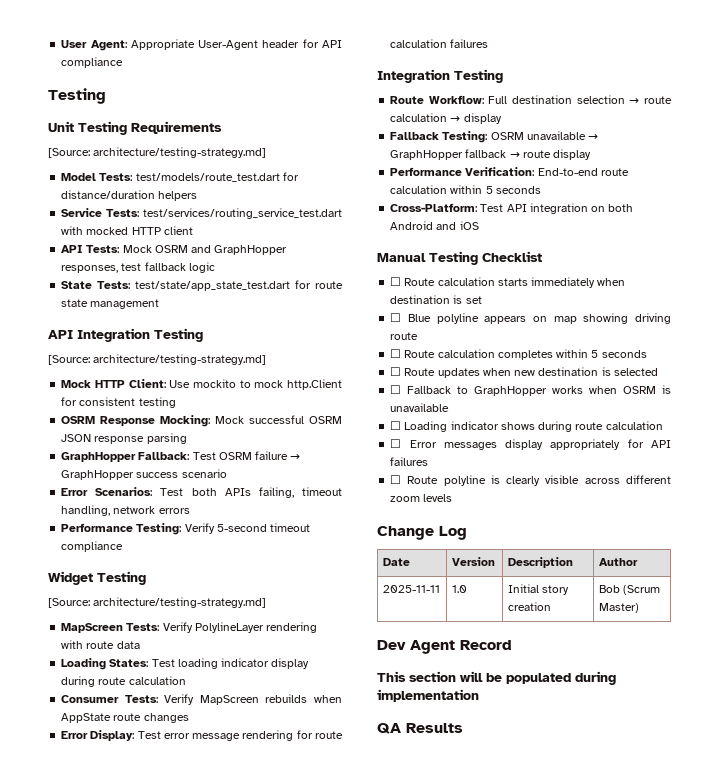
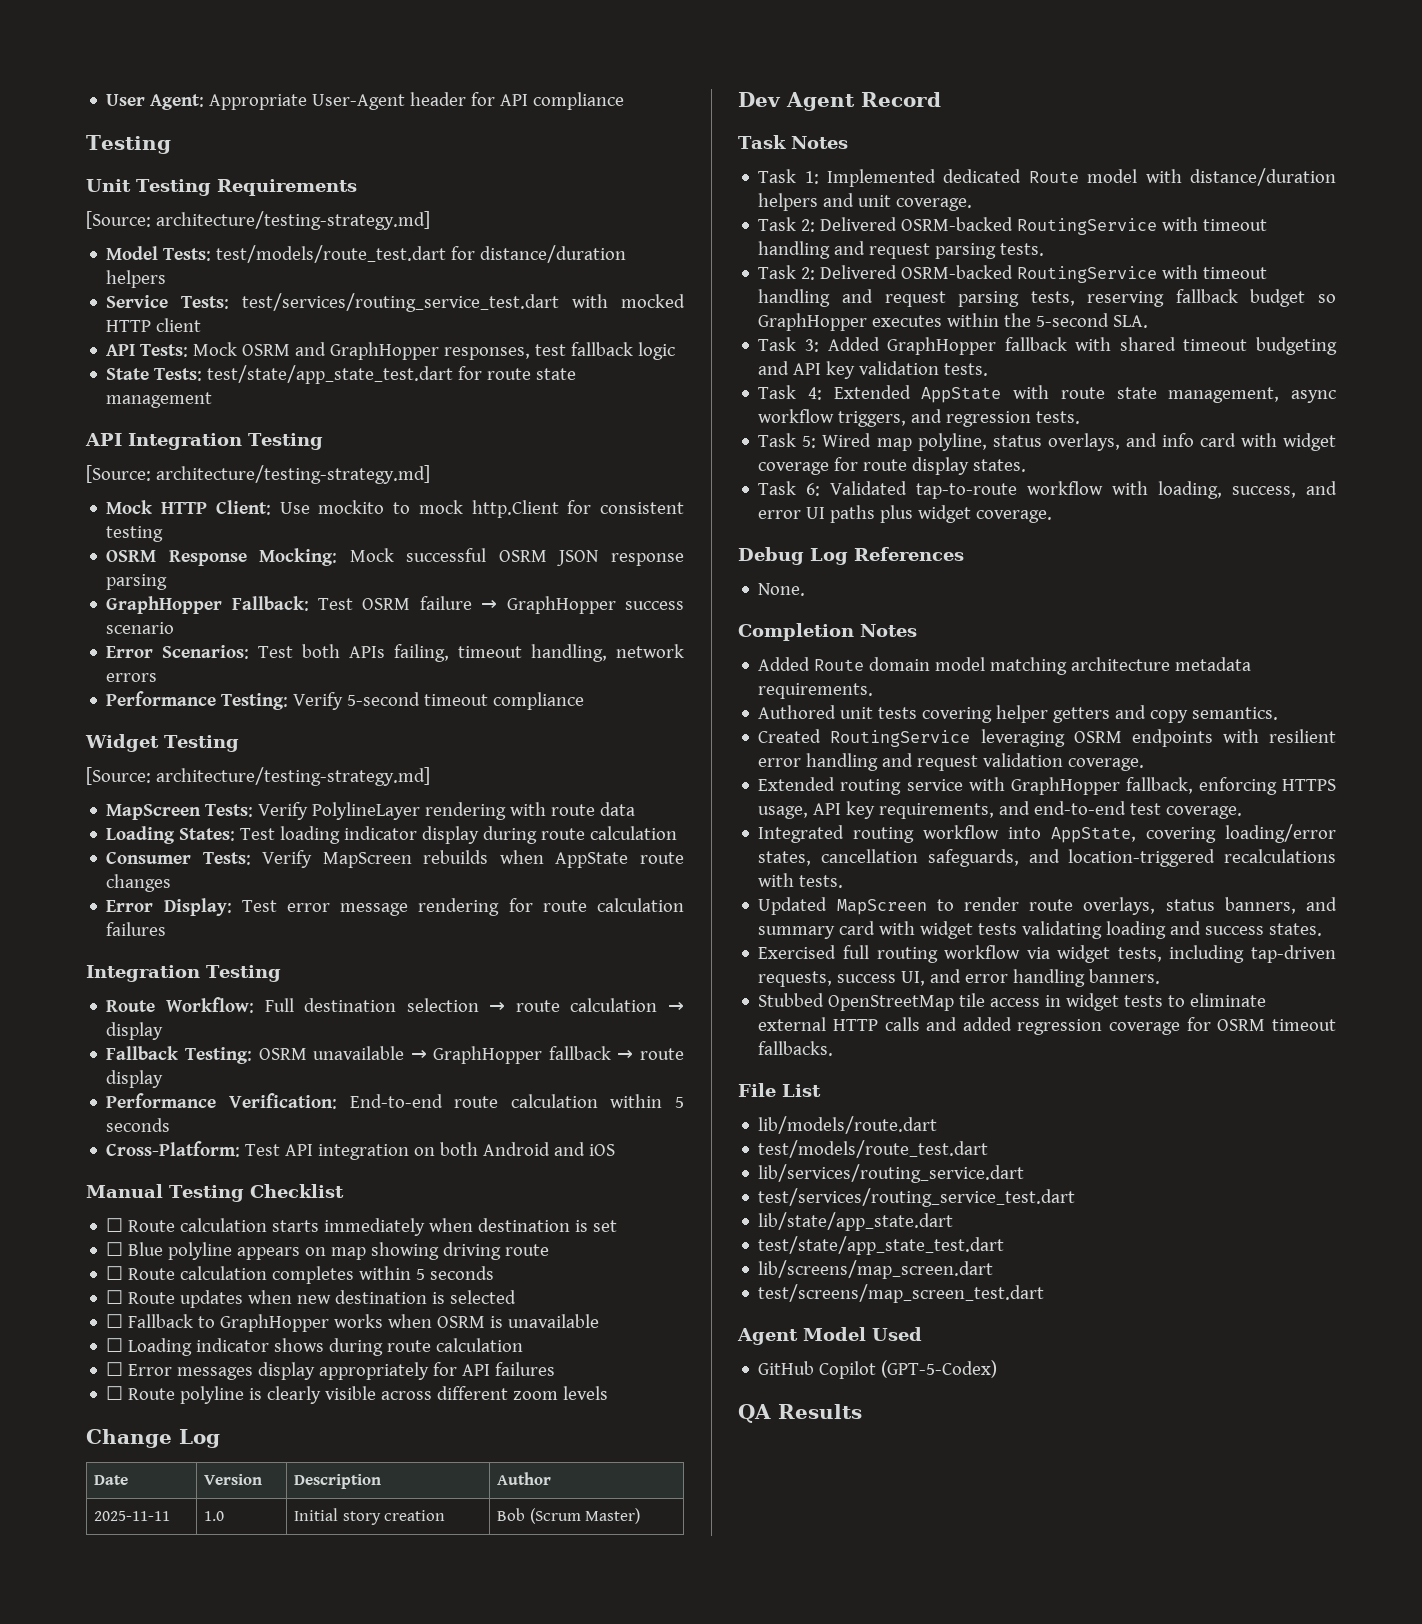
- This section will be populated during implementation
+ Task Notes
+ Task 1: Implemented dedicated Route model with distance/duration helpers and unit coverage.
+ Task 2: Delivered OSRM-backed RoutingService with timeout handling and request parsing tests.
+ Task 2: Delivered OSRM-backed RoutingService with timeout handling and request parsing tests, reserving fallback budget so GraphHopper executes within the 5-second SLA.
+ Task 3: Added GraphHopper fallback with shared timeout budgeting and API key validation tests.
+ Task 4: Extended AppState with route state management, async workflow triggers, and regression tests.
+ Task 5: Wired map polyline, status overlays, and info card with widget coverage for route display states.
+ Task 6: Validated tap-to-route workflow with loading, success, and error UI paths plus widget coverage.
+ Debug Log References
+ None.
+ Completion Notes
+ Added Route domain model matching architecture metadata requirements.
+ Authored unit tests covering helper getters and copy semantics.
+ Created RoutingService leveraging OSRM endpoints with resilient error handling and request validation coverage.
+ Extended routing service with GraphHopper fallback, enforcing HTTPS usage, API key requirements, and end-to-end test coverage.
+ Integrated routing workflow into AppState, covering loading/error states, cancellation safeguards, and location-triggered recalculations with tests.
+ Updated MapScreen to render route overlays, status banners, and summary card with widget tests validating loading and success states.
+ Exercised full routing workflow via widget tests, including tap-driven requests, success UI, and error handling banners.
+ Stubbed OpenStreetMap tile access in widget tests to eliminate external HTTP calls and added regression coverage for OSRM timeout fallbacks.
+ File List
+ lib/models/route.dart
+ test/models/route_test.dart
+ lib/services/routing_service.dart
+ test/services/routing_service_test.dart
+ lib/state/app_state.dart
+ test/state/app_state_test.dart
+ lib/screens/map_screen.dart
+ test/screens/map_screen_test.dart
+ Agent Model Used
+ GitHub Copilot (GPT-5-Codex)

